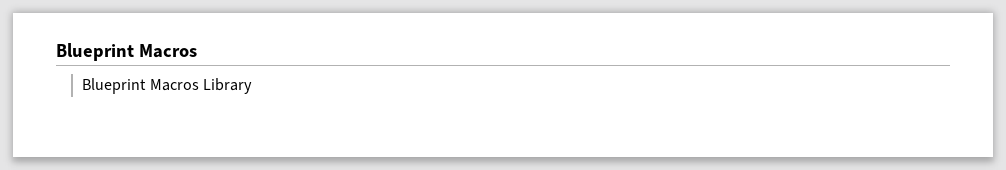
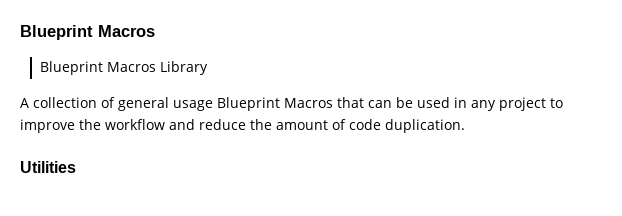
+ A collection of general usage Blueprint Macros that can be used in any project to improve the workflow and reduce the amount of code duplication.
+ Utilities

